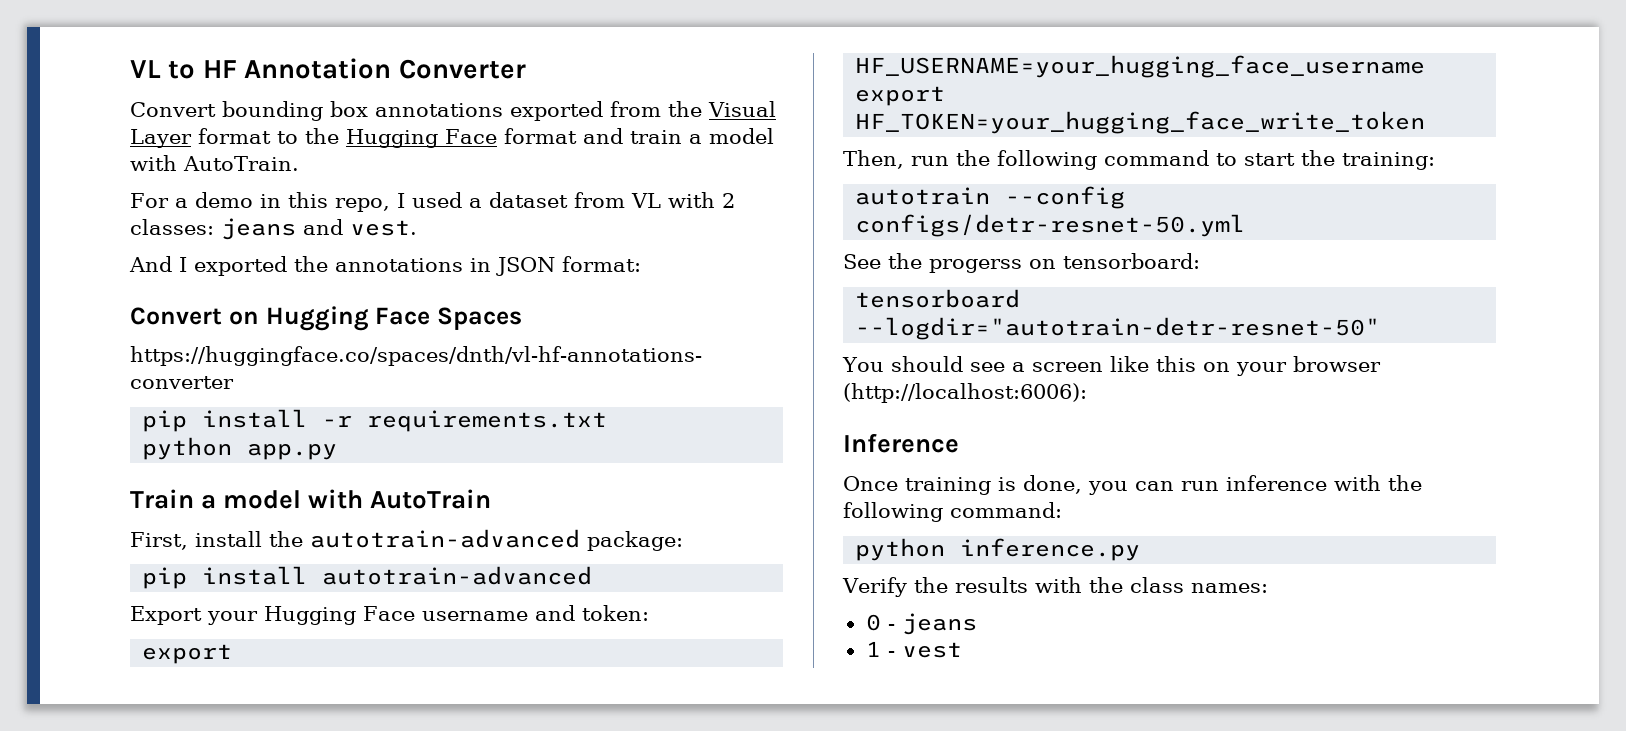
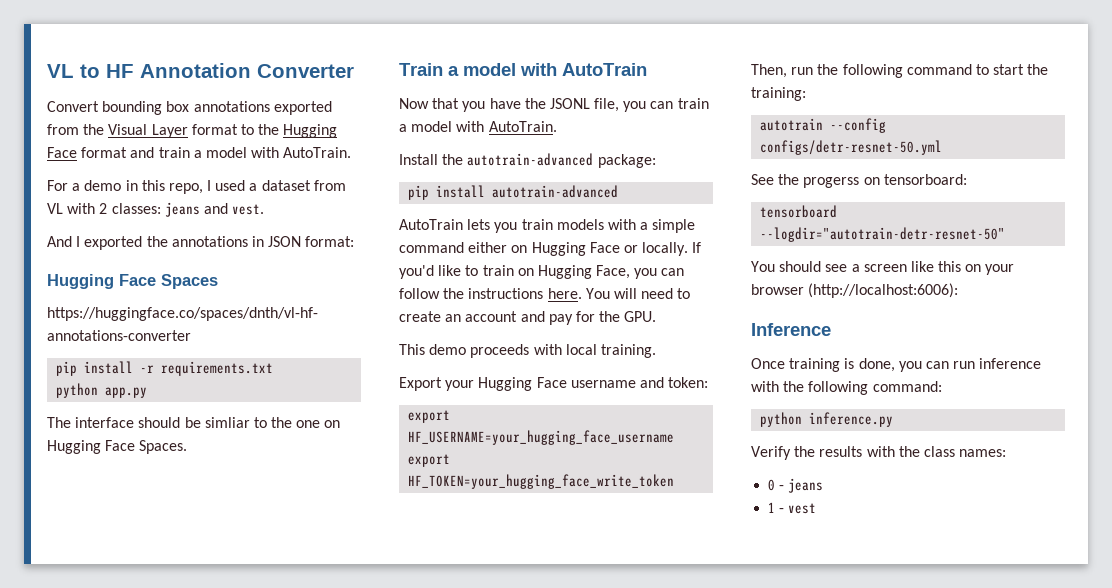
- Convert on Hugging Face Spaces
+ Hugging Face Spaces
+ The interface should be simliar to the one on Hugging Face Spaces.
- First, install the autotrain-advanced package:
+ Now that you have the JSONL file, you can train a model with AutoTrain.
+ Install the autotrain-advanced package:
+ AutoTrain lets you train models with a simple command either on Hugging Face or locally. If you'd like to train on Hugging Face, you can follow the instructions here. You will need to create an account and pay for the GPU.
+ This demo proceeds with local training.

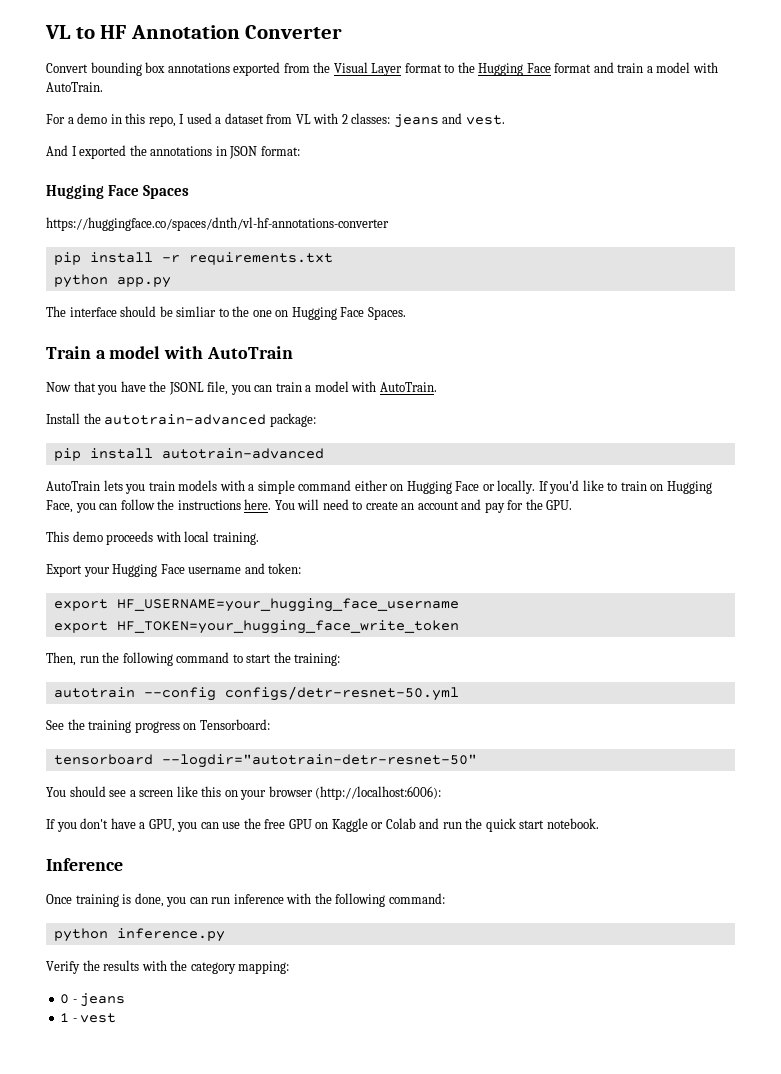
- See the progerss on tensorboard:
+ See the training progress on Tensorboard:
+ If you don't have a GPU, you can use the free GPU on Kaggle or Colab and run the quick start notebook.
- Verify the results with the class names:
+ Verify the results with the category mapping:

